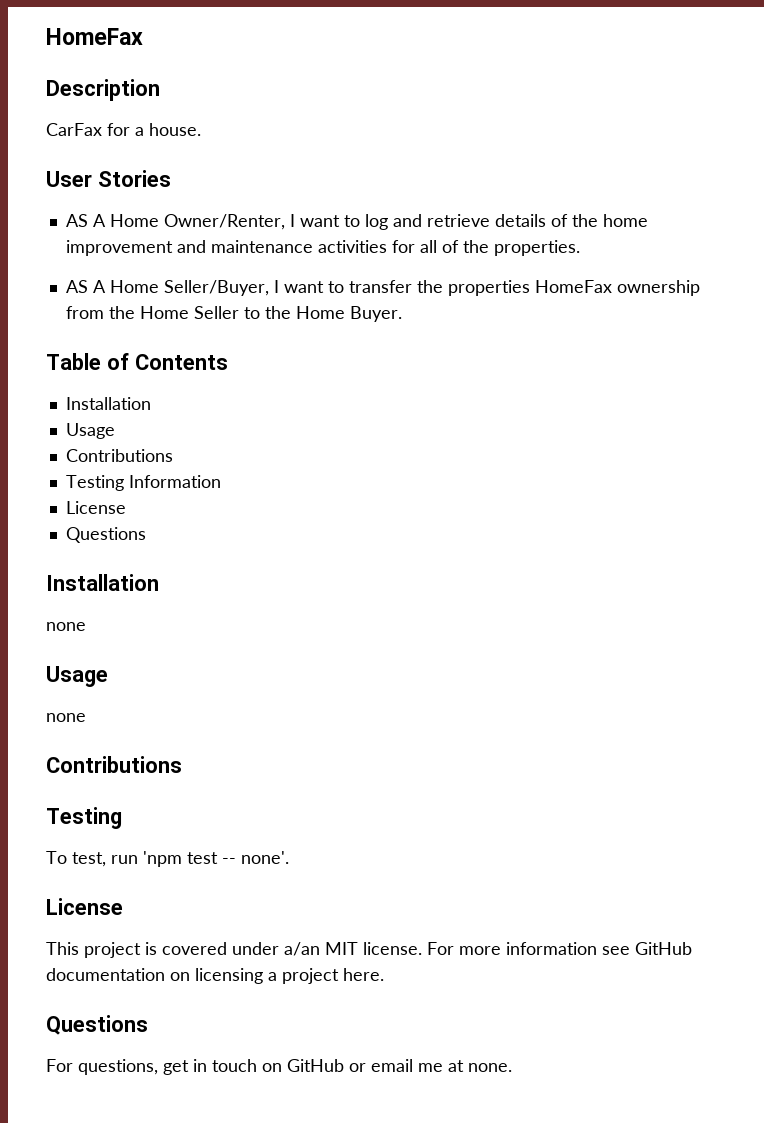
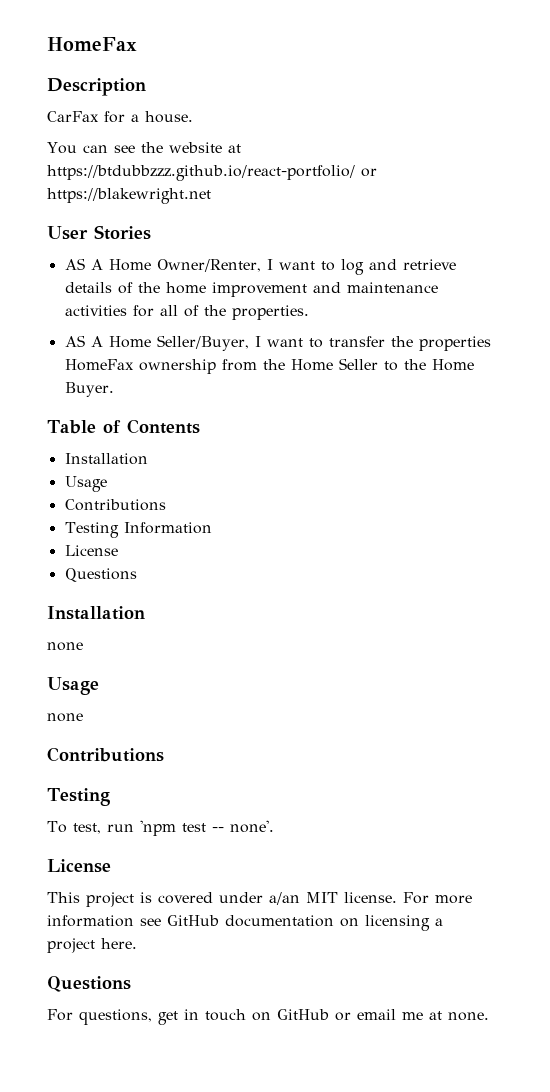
+ You can see the website at https://btdubbzzz.github.io/react-portfolio/ or https://blakewright.net

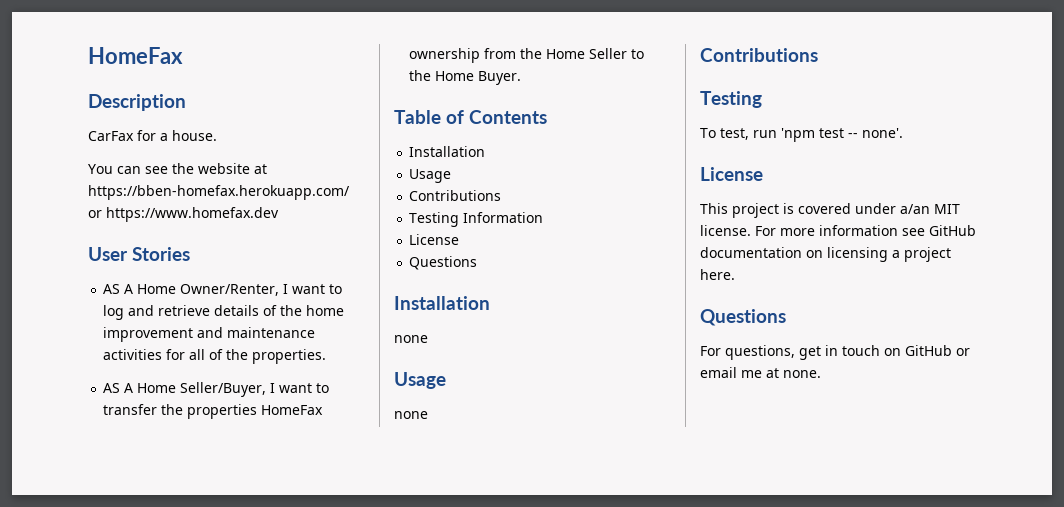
- You can see the website at https://btdubbzzz.github.io/react-portfolio/ or https://blakewright.net
+ You can see the website at https://bben-homefax.herokuapp.com/ or https://www.homefax.dev

